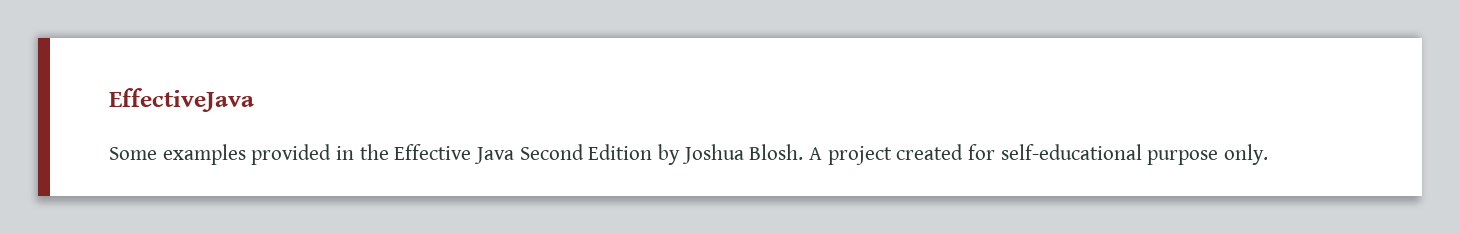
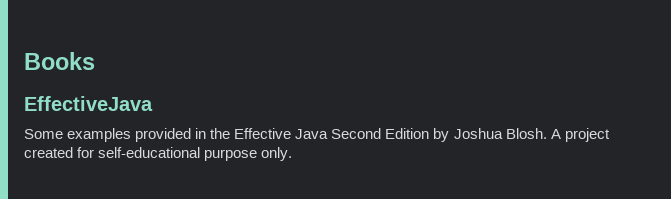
+ Books

